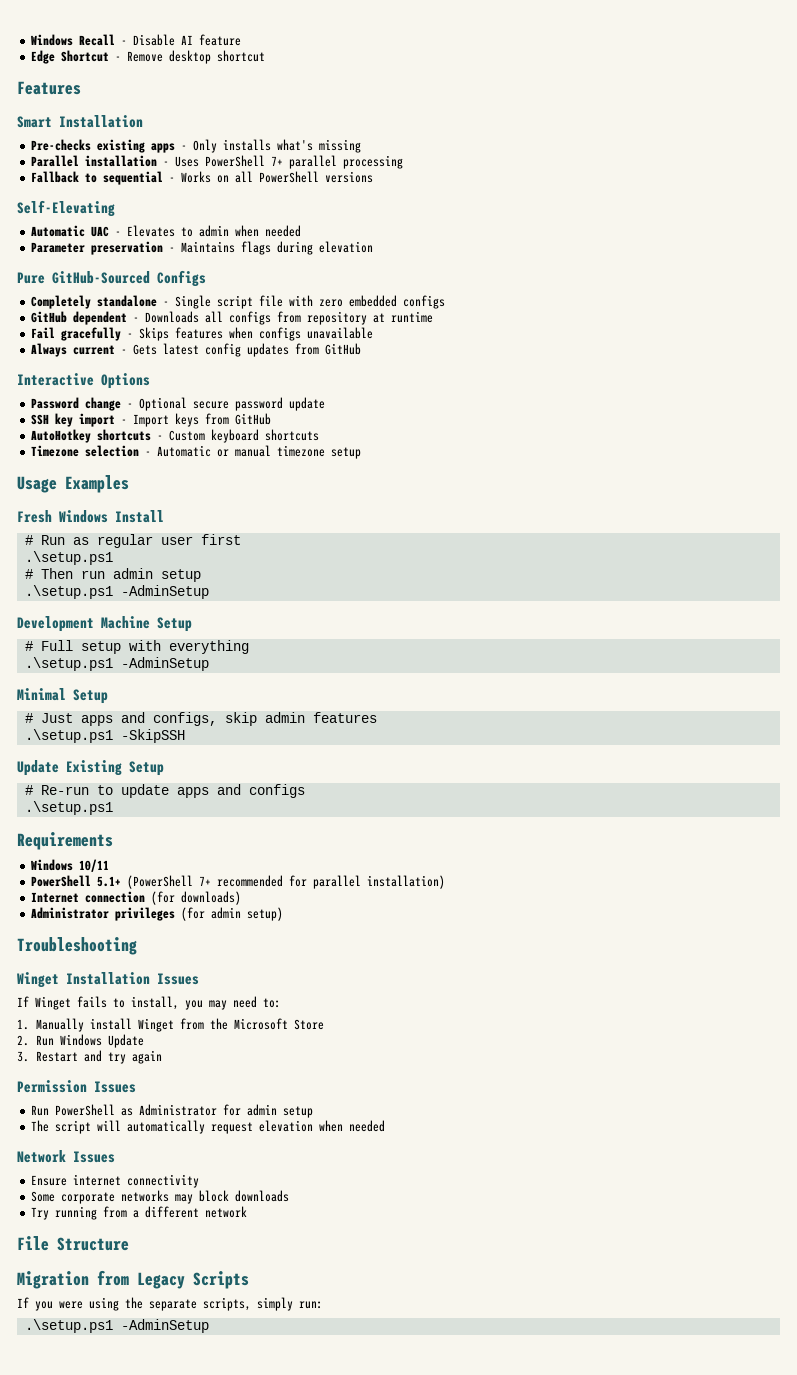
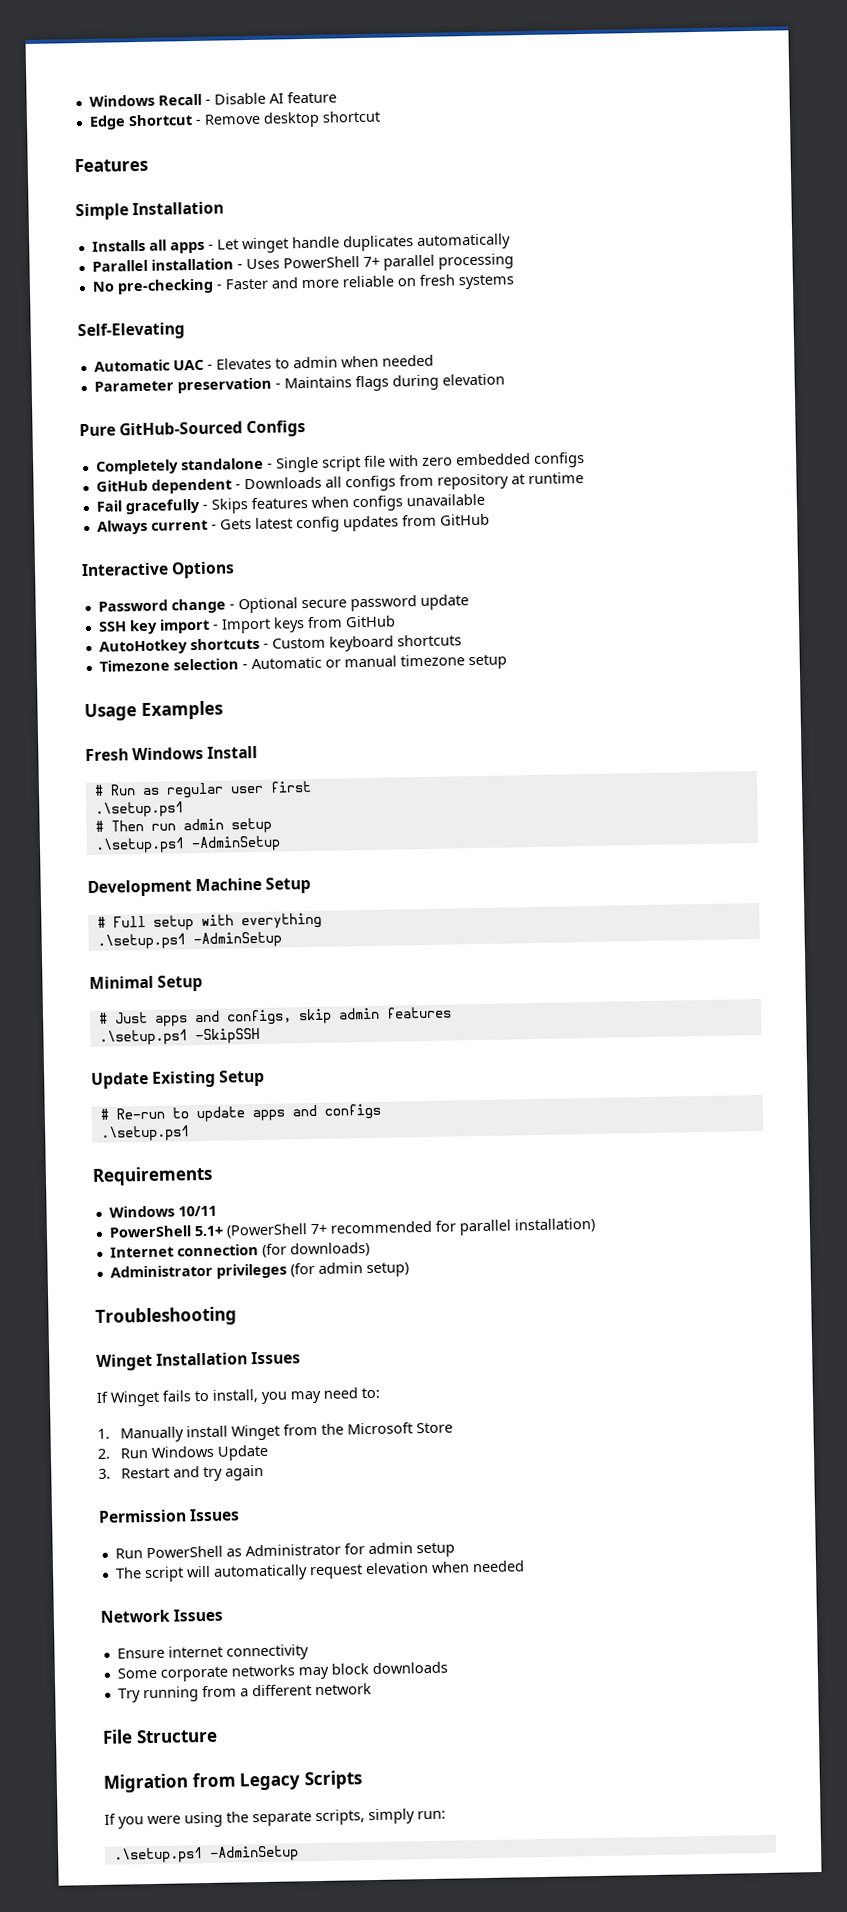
- Smart Installation
+ Simple Installation
- Pre-checks existing apps - Only installs what's missing
+ Installs all apps - Let winget handle duplicates automatically
- Fallback to sequential - Works on all PowerShell versions
+ No pre-checking - Faster and more reliable on fresh systems

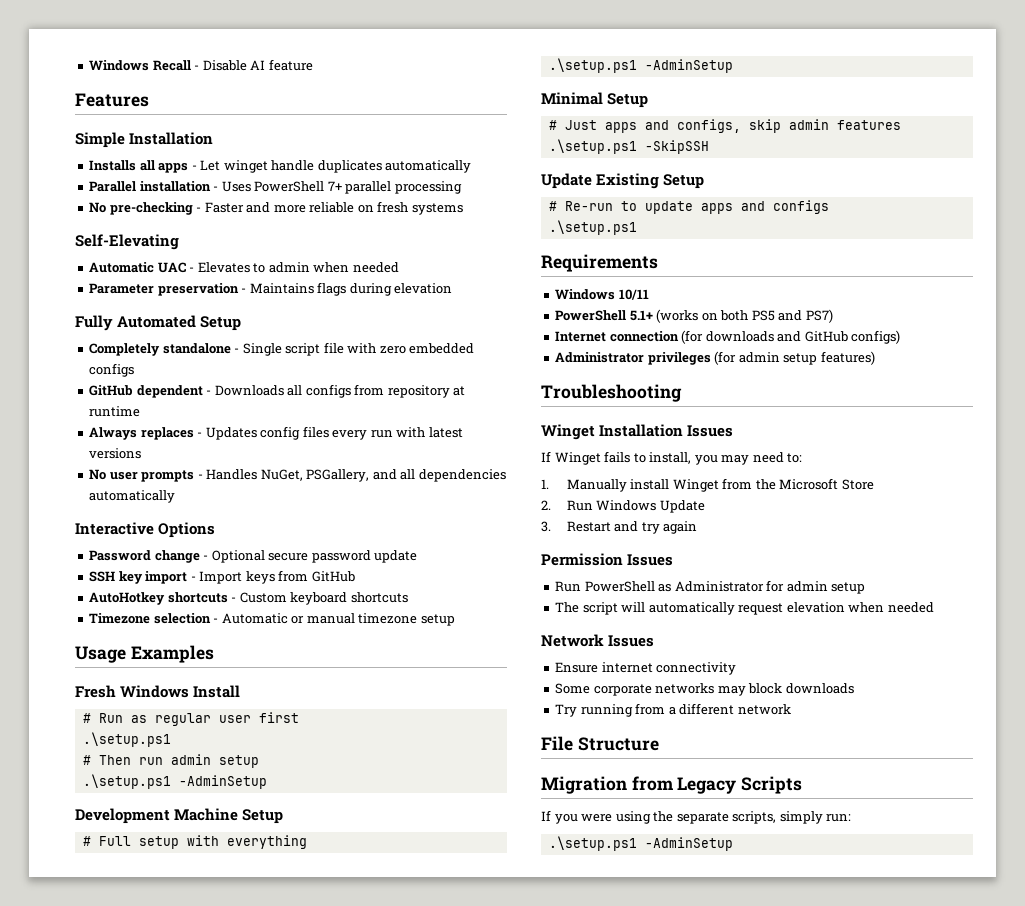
- Edge Shortcut - Remove desktop shortcut
- Pure GitHub-Sourced Configs
+ Fully Automated Setup
- Fail gracefully - Skips features when configs unavailable
- Always current - Gets latest config updates from GitHub
+ Always replaces - Updates config files every run with latest versions
+ No user prompts - Handles NuGet, PSGallery, and all dependencies automatically
- PowerShell 5.1+ (PowerShell 7+ recommended for parallel installation)
+ PowerShell 5.1+ (works on both PS5 and PS7)
- Internet connection (for downloads)
+ Internet connection (for downloads and GitHub configs)
- Administrator privileges (for admin setup)
+ Administrator privileges (for admin setup features)

